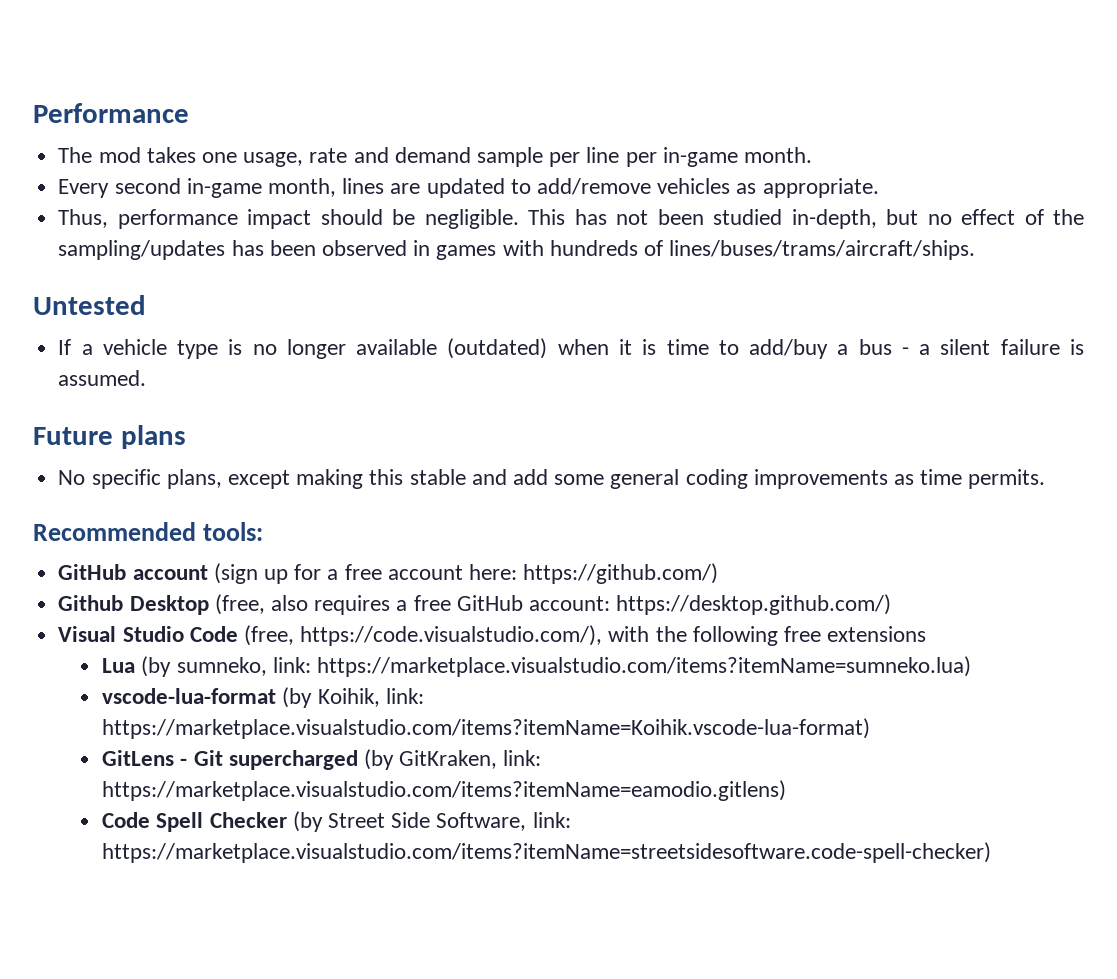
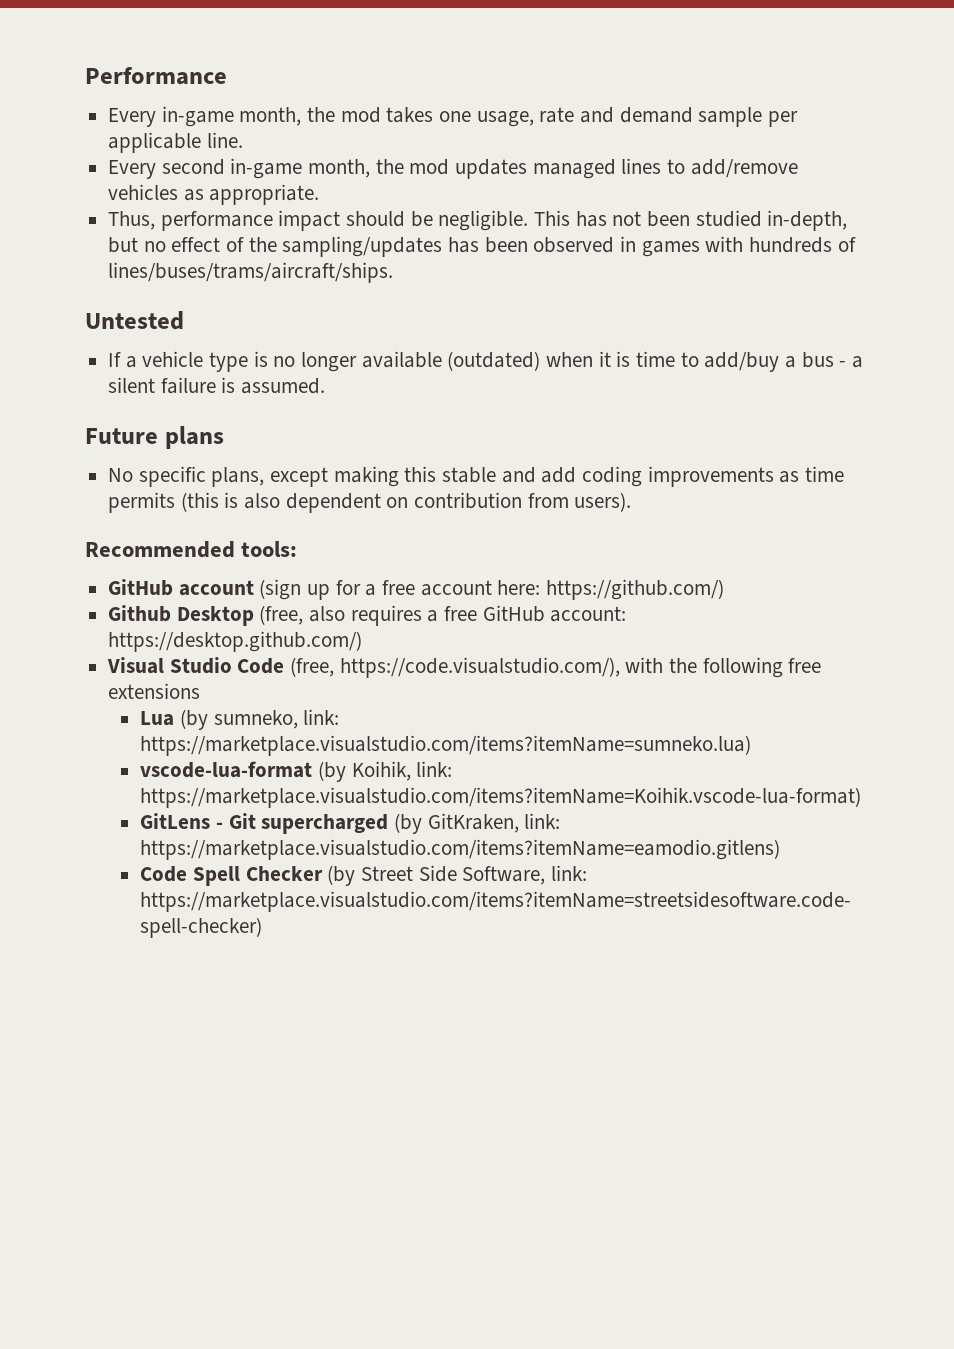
- The mod takes one usage, rate and demand sample per line per in-game month.
+ Every in-game month, the mod takes one usage, rate and demand sample per applicable line.
- Every second in-game month, lines are updated to add/remove vehicles as appropriate.
+ Every second in-game month, the mod updates managed lines to add/remove vehicles as appropriate.
- No specific plans, except making this stable and add some general coding improvements as time permits.
+ No specific plans, except making this stable and add coding improvements as time permits (this is also dependent on contribution from users).

